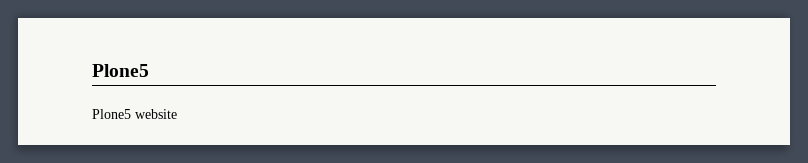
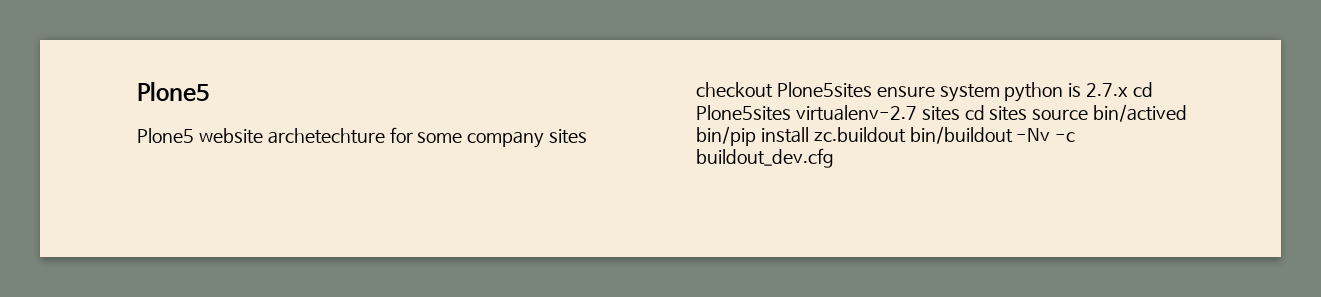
- Plone5 website
+ Plone5 website archetechture for some company sites checkout Plone5sites ensure system python is 2.7.x cd Plone5sites virtualenv-2.7 sites cd sites source bin/actived bin/pip install zc.buildout bin/buildout -Nv -c buildout_dev.cfg

